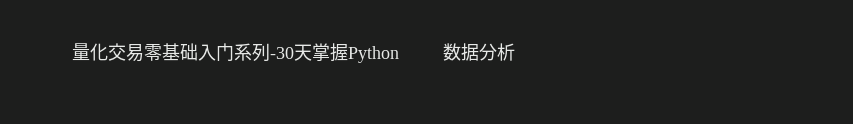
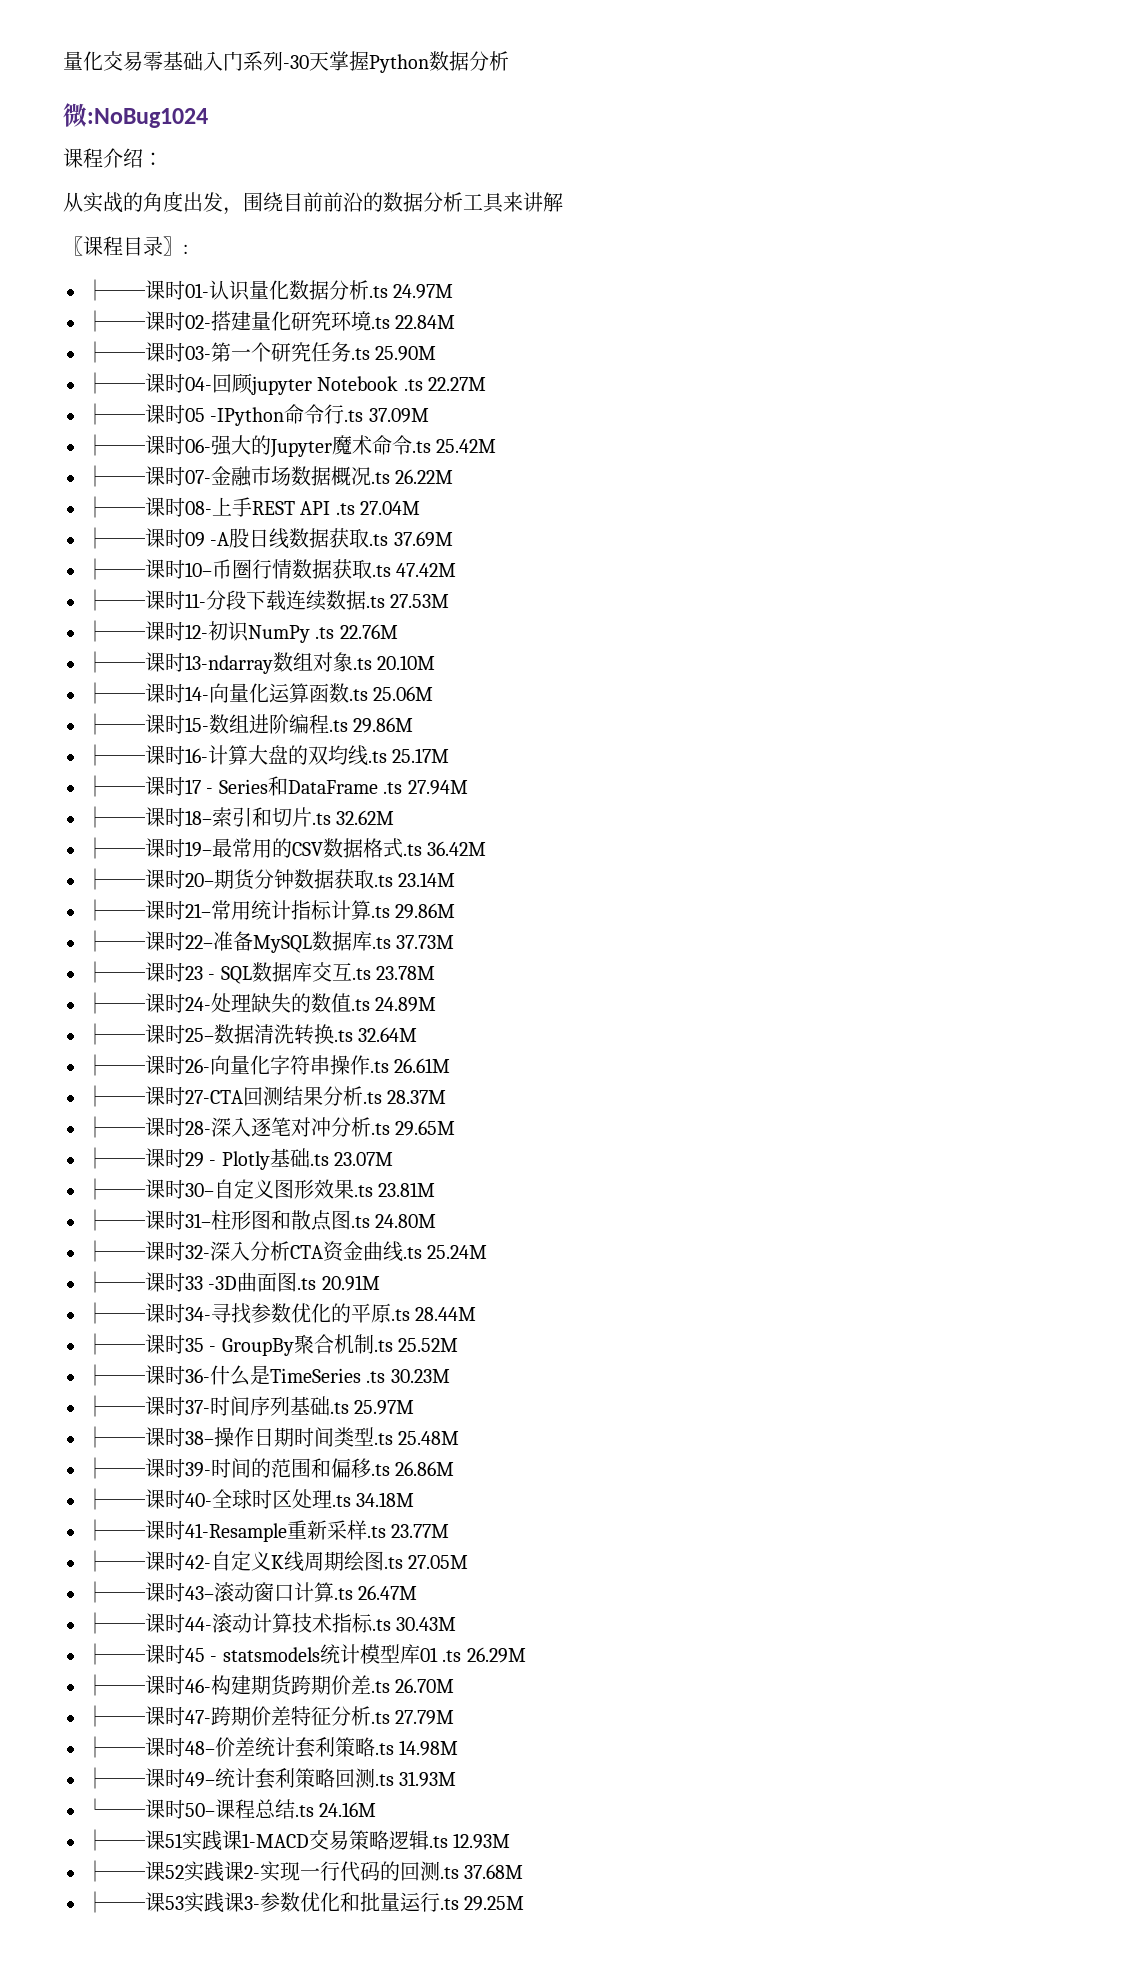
+ 微:NoBug1024
+ 课程介绍：
+ 从实战的角度出发，围绕目前前沿的数据分析工具来讲解
+ 〖课程目录〗:
+ ├──课时01-认识量化数据分析.ts 24.97M
+ ├──课时02-搭建量化研究环境.ts 22.84M
+ ├──课时03-第一个研究任务.ts 25.90M
+ ├──课时04-回顾jupyter Notebook .ts 22.27M
+ ├──课时05 -IPython命令行.ts 37.09M
+ ├──课时06-强大的Jupyter魔术命令.ts 25.42M
+ ├──课时07-金融市场数据概况.ts 26.22M
+ ├──课时08-上手REST API .ts 27.04M
+ ├──课时09 -A股日线数据获取.ts 37.69M
+ ├──课时10–币圈行情数据获取.ts 47.42M
+ ├──课时11-分段下载连续数据.ts 27.53M
+ ├──课时12-初识NumPy .ts 22.76M
+ ├──课时13-ndarray数组对象.ts 20.10M
+ ├──课时14-向量化运算函数.ts 25.06M
+ ├──课时15-数组进阶编程.ts 29.86M
+ ├──课时16-计算大盘的双均线.ts 25.17M
+ ├──课时17 - Series和DataFrame .ts 27.94M
+ ├──课时18–索引和切片.ts 32.62M
+ ├──课时19–最常用的CSV数据格式.ts 36.42M
+ ├──课时20–期货分钟数据获取.ts 23.14M
+ ├──课时21–常用统计指标计算.ts 29.86M
+ ├──课时22–准备MySQL数据库.ts 37.73M
+ ├──课时23 - SQL数据库交互.ts 23.78M
+ ├──课时24-处理缺失的数值.ts 24.89M
+ ├──课时25–数据清洗转换.ts 32.64M
+ ├──课时26-向量化字符串操作.ts 26.61M
+ ├──课时27-CTA回测结果分析.ts 28.37M
+ ├──课时28-深入逐笔对冲分析.ts 29.65M
+ ├──课时29 - Plotly基础.ts 23.07M
+ ├──课时30–自定义图形效果.ts 23.81M
+ ├──课时31–柱形图和散点图.ts 24.80M
+ ├──课时32-深入分析CTA资金曲线.ts 25.24M
+ ├──课时33 -3D曲面图.ts 20.91M
+ ├──课时34-寻找参数优化的平原.ts 28.44M
+ ├──课时35 - GroupBy聚合机制.ts 25.52M
+ ├──课时36-什么是TimeSeries .ts 30.23M
+ ├──课时37-时间序列基础.ts 25.97M
+ ├──课时38–操作日期时间类型.ts 25.48M
+ ├──课时39-时间的范围和偏移.ts 26.86M
+ ├──课时40-全球时区处理.ts 34.18M
+ ├──课时41-Resample重新采样.ts 23.77M
+ ├──课时42-自定义K线周期绘图.ts 27.05M
+ ├──课时43–滚动窗口计算.ts 26.47M
+ ├──课时44-滚动计算技术指标.ts 30.43M
+ ├──课时45 - statsmodels统计模型库01 .ts 26.29M
+ ├──课时46-构建期货跨期价差.ts 26.70M
+ ├──课时47-跨期价差特征分析.ts 27.79M
+ ├──课时48–价差统计套利策略.ts 14.98M
+ ├──课时49–统计套利策略回测.ts 31.93M
+ └──课时50–课程总结.ts 24.16M
+ ├──课51实践课1-MACD交易策略逻辑.ts 12.93M
+ ├──课52实践课2-实现一行代码的回测.ts 37.68M
+ ├──课53实践课3-参数优化和批量运行.ts 29.25M

